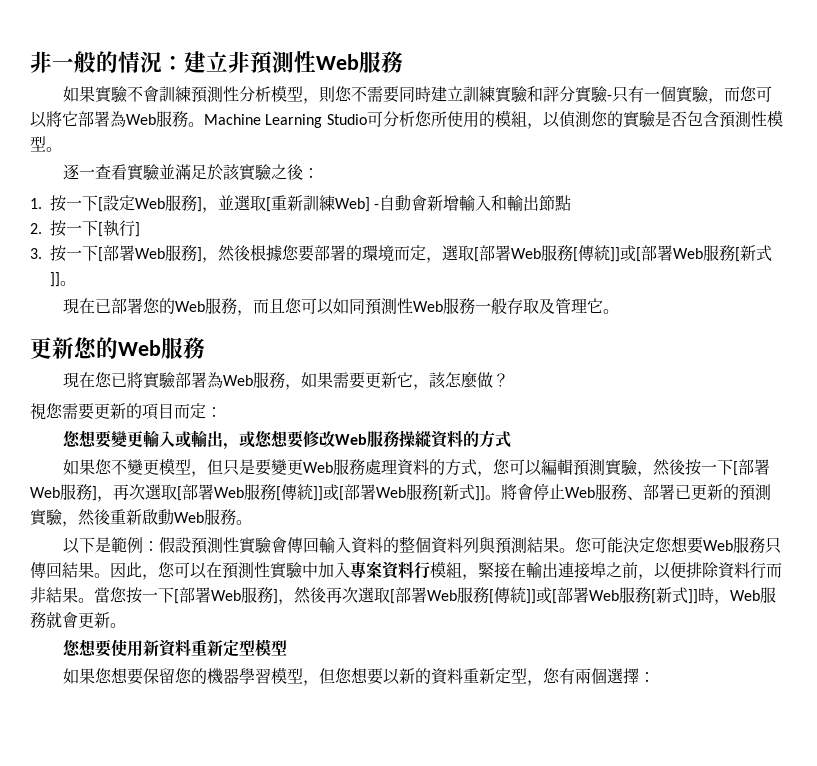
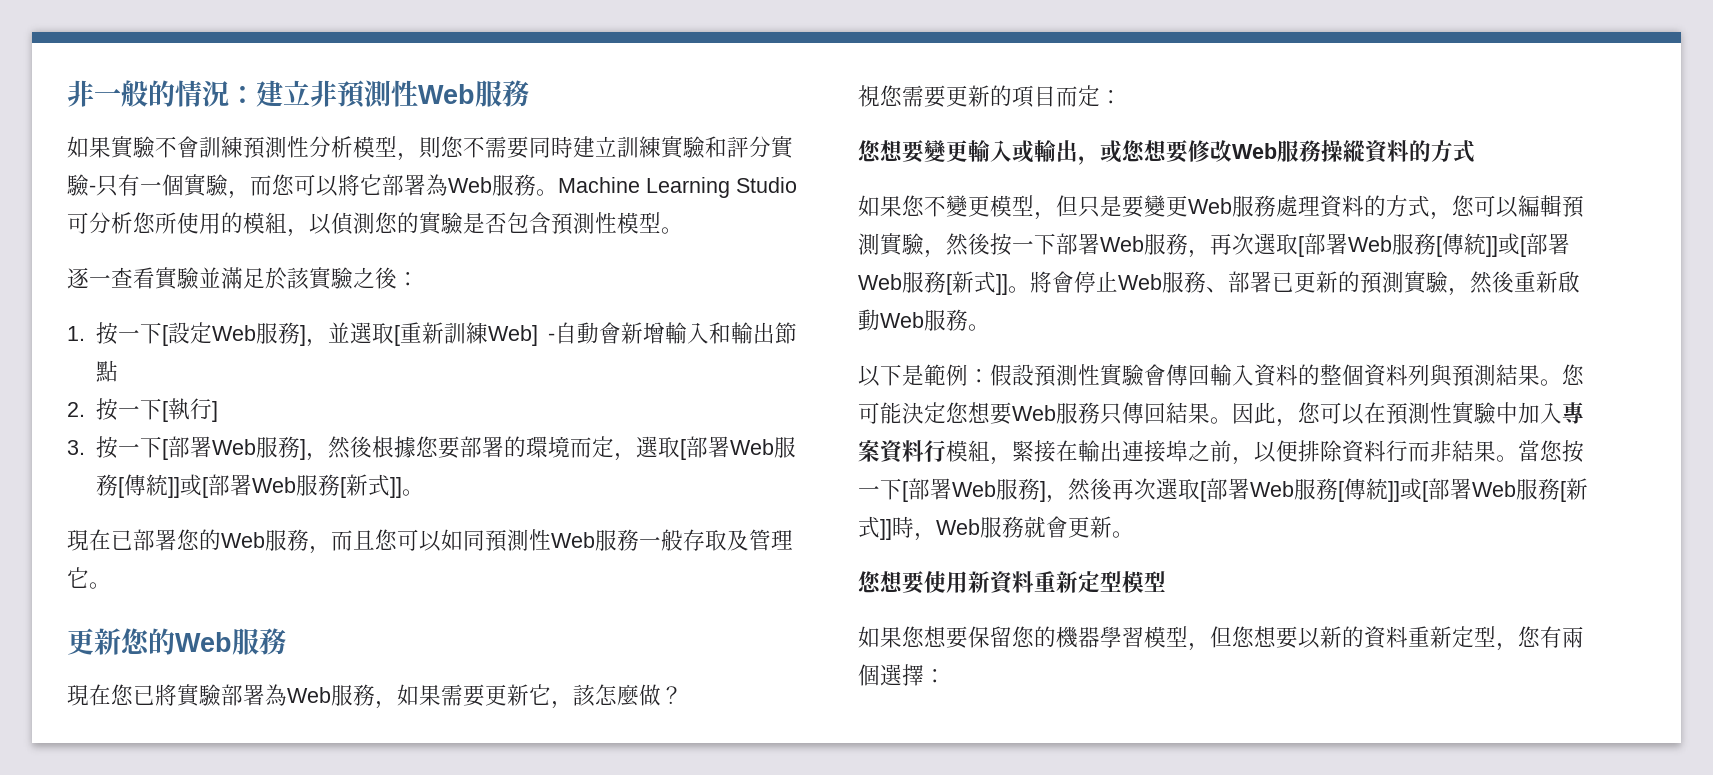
- 如果您不變更模型，但只是要變更Web服務處理資料的方式，您可以編輯預測實驗，然後按一下[部署Web服務]，再次選取[部署Web服務[傳統]]或[部署Web服務[新式]]。
+ 如果您不變更模型，但只是要變更Web服務處理資料的方式，您可以編輯預測實驗，然後按一下部署Web服務，再次選取[部署Web服務[傳統]]或[部署Web服務[新式]]。

